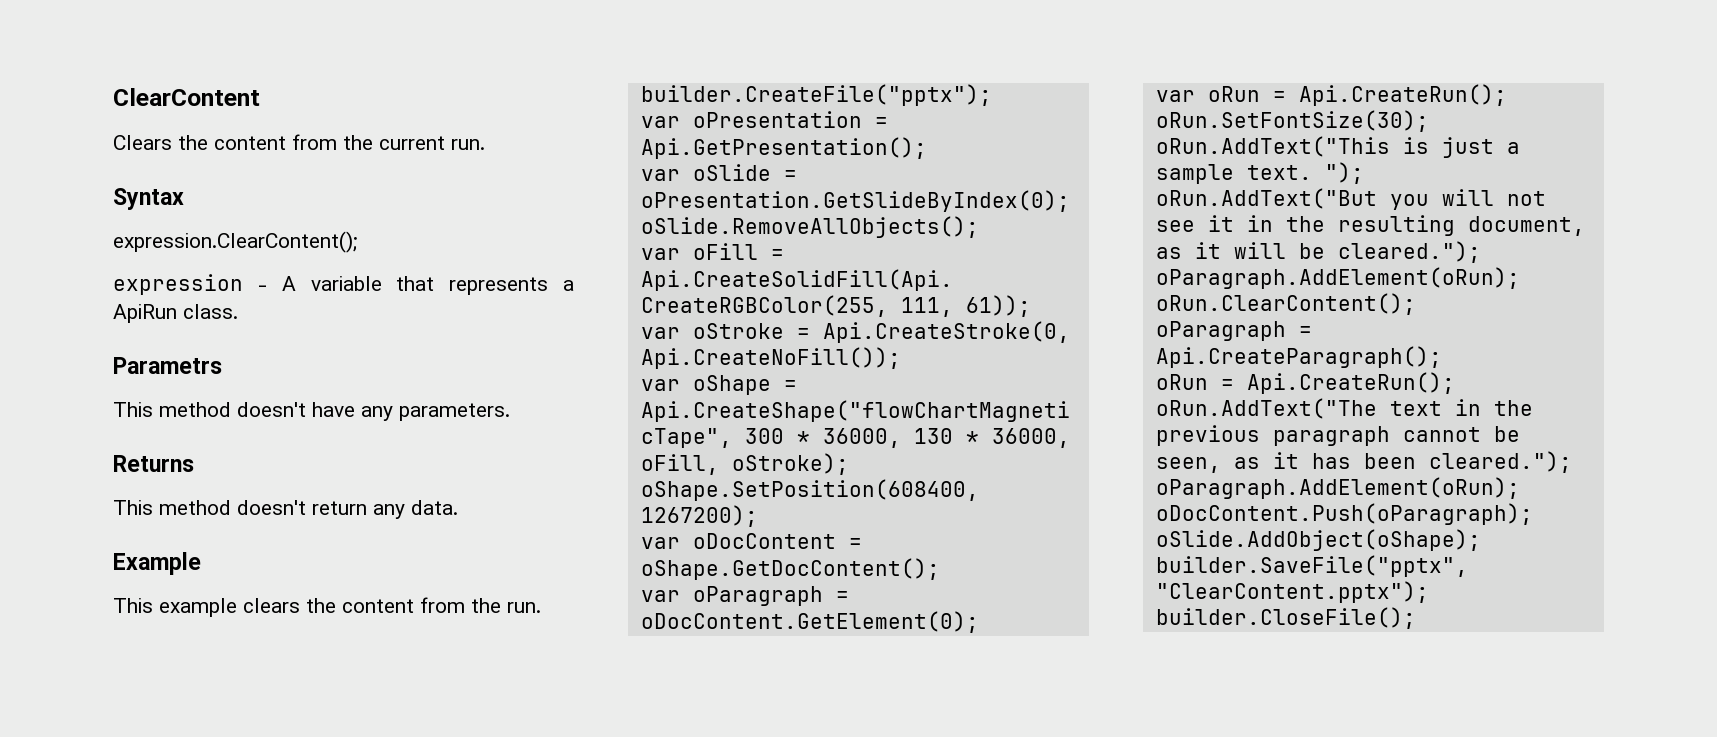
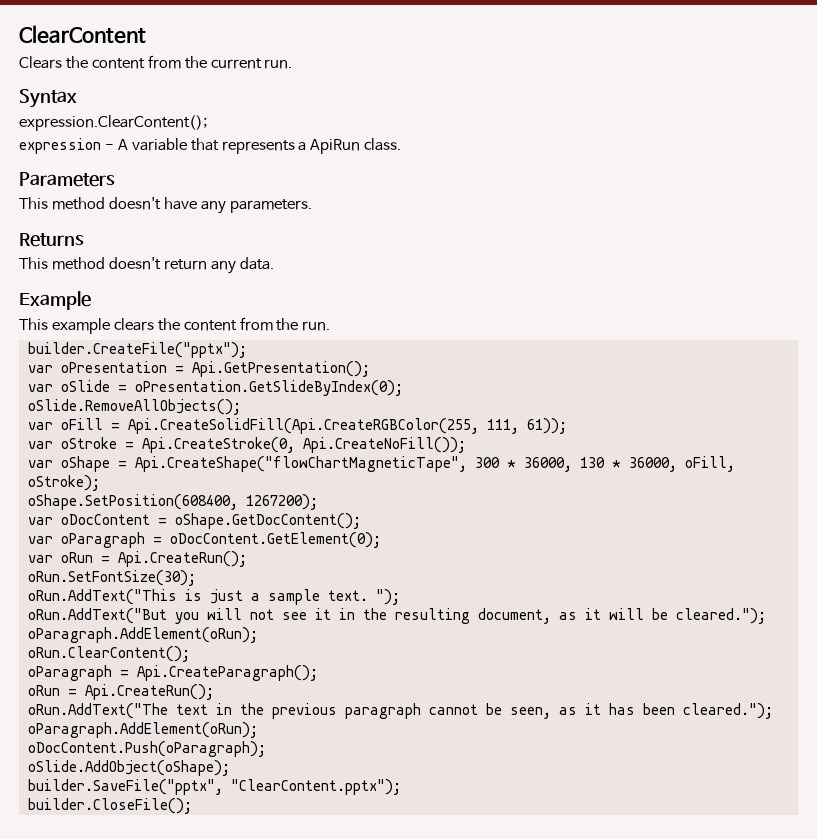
- Parametrs
+ Parameters

